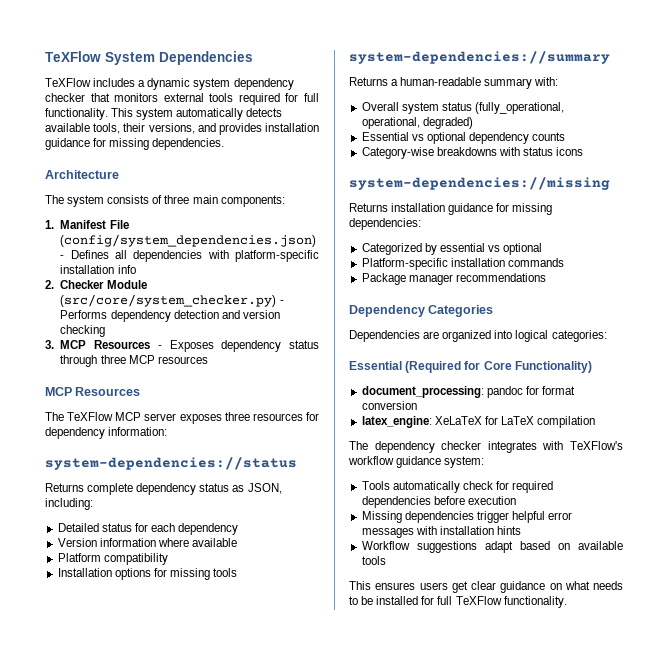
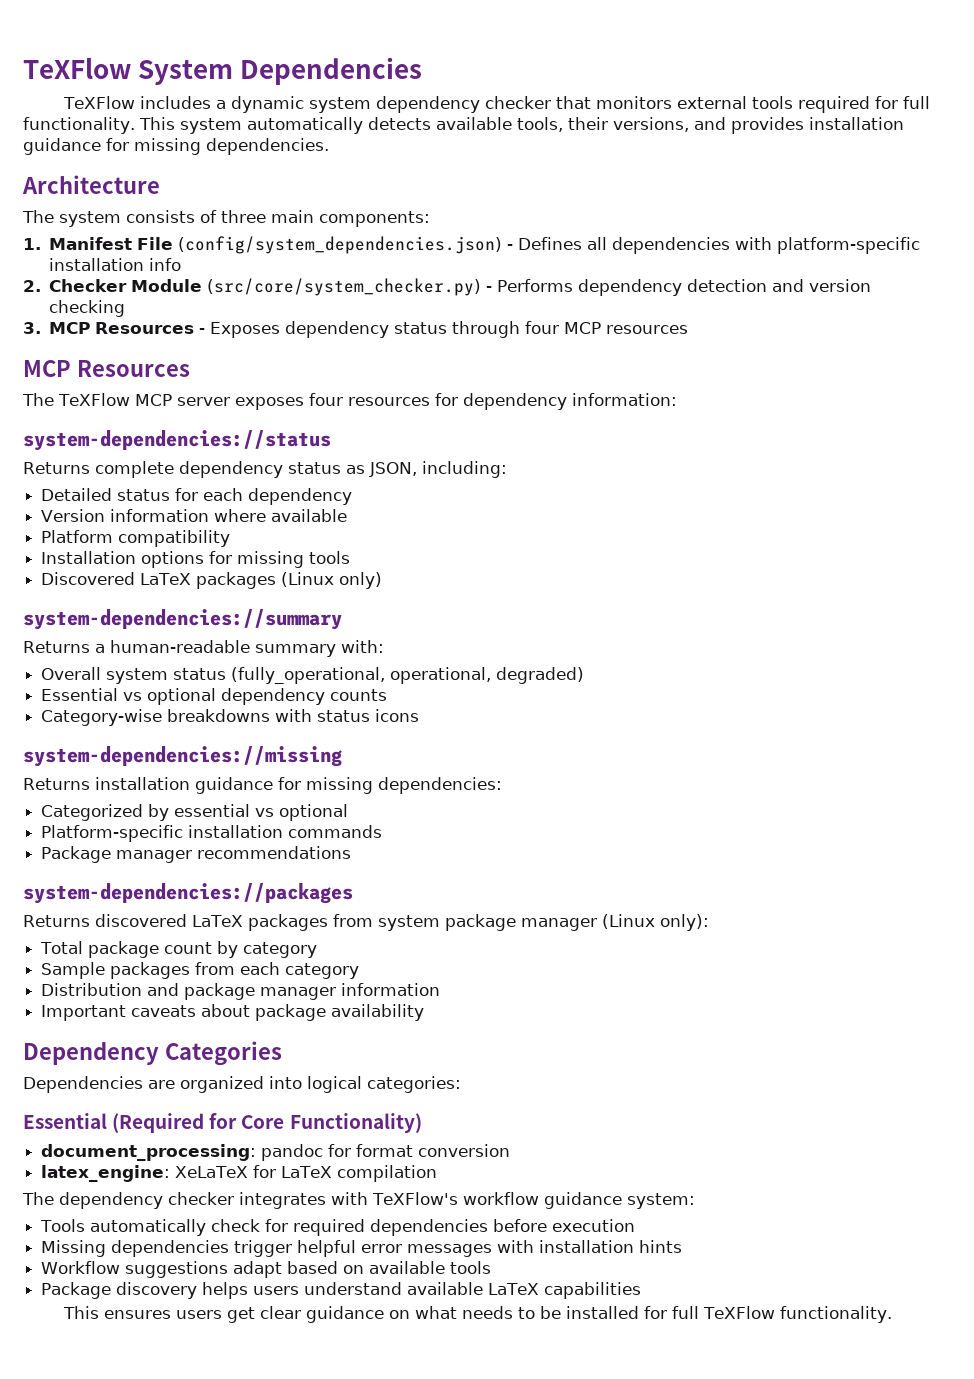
- 3. MCP Resources - Exposes dependency status through three MCP resources
+ 3. MCP Resources - Exposes dependency status through four MCP resources
- The TeXFlow MCP server exposes three resources for dependency information:
+ The TeXFlow MCP server exposes four resources for dependency information:
+ Discovered LaTeX packages (Linux only)
+ system-dependencies://packages
+ Returns discovered LaTeX packages from system package manager (Linux only):
+ Total package count by category
+ Sample packages from each category
+ Distribution and package manager information
+ Important caveats about package availability
+ Package discovery helps users understand available LaTeX capabilities

